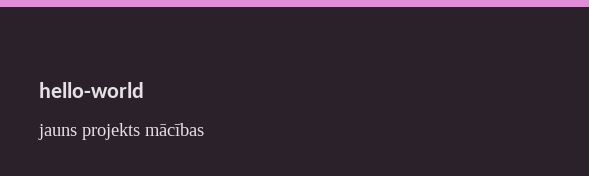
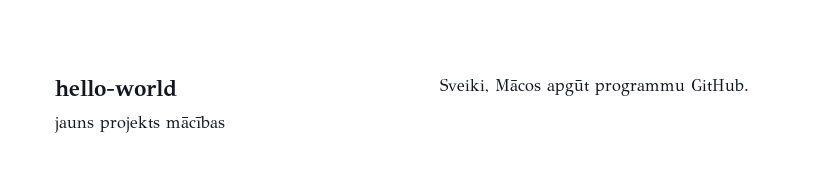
+ Sveiki, Mācos apgūt programmu GitHub.

